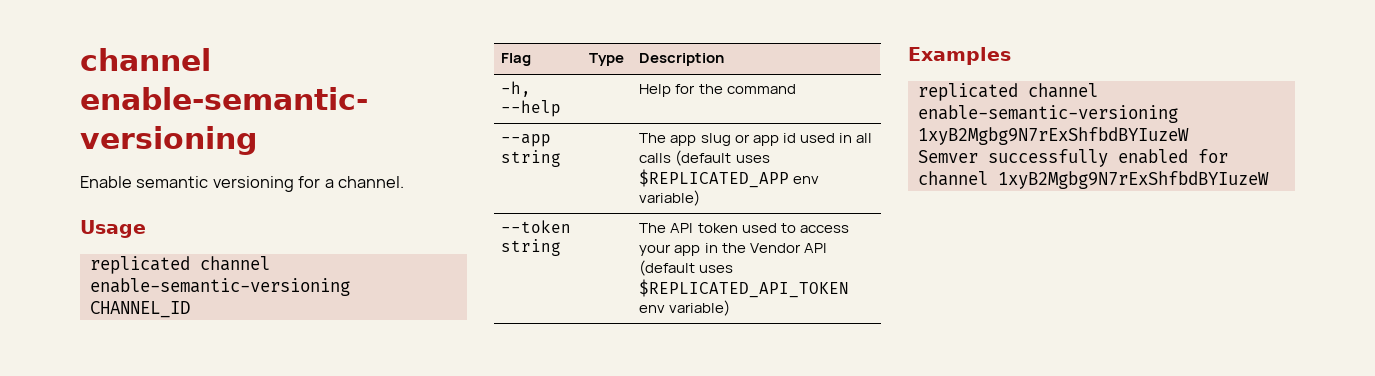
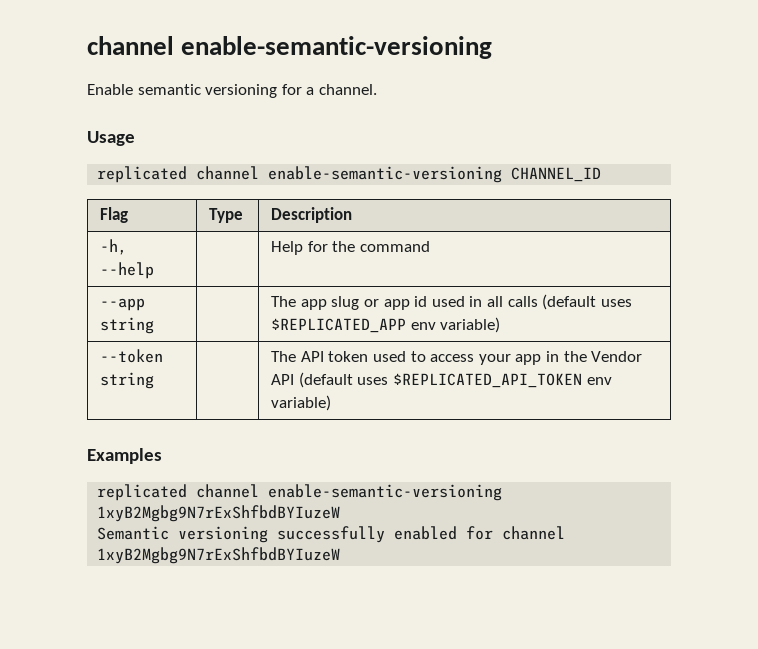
- Semver successfully enabled for channel 1xyB2Mgbg9N7rExShfbdBYIuzeW
+ Semantic versioning successfully enabled for channel 1xyB2Mgbg9N7rExShfbdBYIuzeW

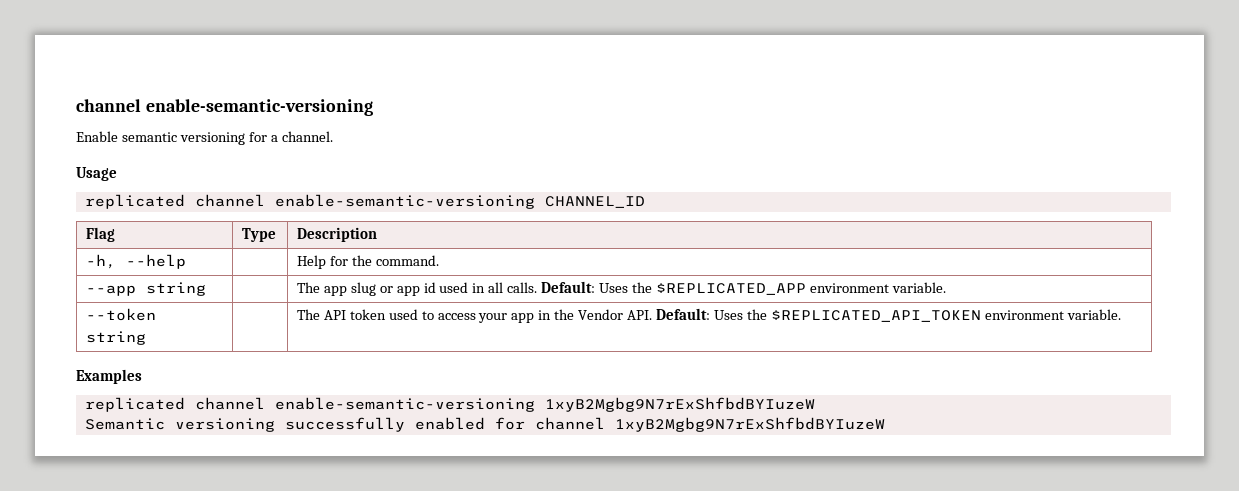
- -h, --help | | Help for the command
+ -h, --help | | Help for the command.
- --app string | | The app slug or app id used in all calls (default uses $REPLICATED_APP env variable)
+ --app string | | The app slug or app id used in all calls. Default: Uses the $REPLICATED_APP environment variable.
- --token string | | The API token used to access your app in the Vendor API (default uses $REPLICATED_API_TOKEN env variable)
+ --token string | | The API token used to access your app in the Vendor API. Default: Uses the $REPLICATED_API_TOKEN environment variable.

